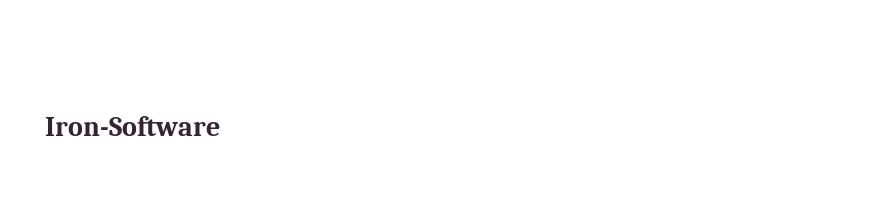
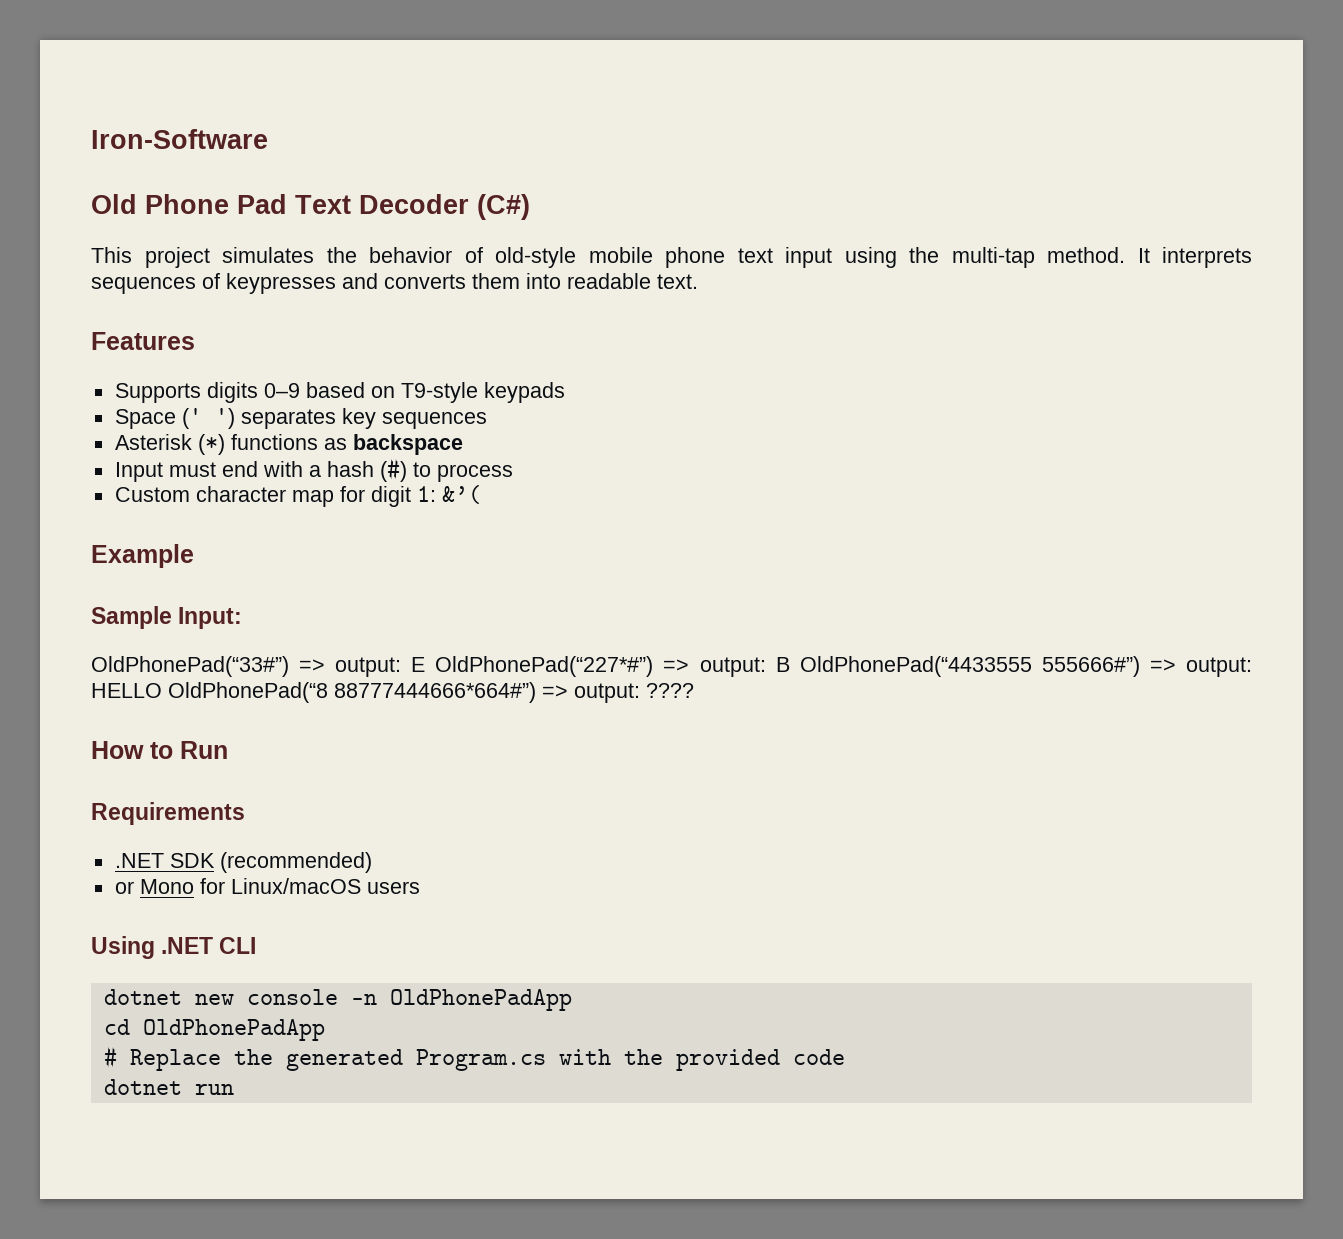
+ Old Phone Pad Text Decoder (C#)
+ This project simulates the behavior of old-style mobile phone text input using the multi-tap method. It interprets sequences of keypresses and converts them into readable text.
+ Features
+ Supports digits 0–9 based on T9-style keypads
+ Space (' ') separates key sequences
+ Asterisk (*) functions as backspace
+ Input must end with a hash (#) to process
+ Custom character map for digit 1: &’(
+ Example
+ Sample Input:
+ OldPhonePad(“33#”) => output: E OldPhonePad(“227*#”) => output: B OldPhonePad(“4433555 555666#”) => output: HELLO OldPhonePad(“8 88777444666*664#”) => output: ????
+ How to Run
+ Requirements
+ .NET SDK (recommended)
+ or Mono for Linux/macOS users
+ Using .NET CLI
+ dotnet new console -n OldPhonePadApp
+ cd OldPhonePadApp
+ # Replace the generated Program.cs with the provided code
+ dotnet run

